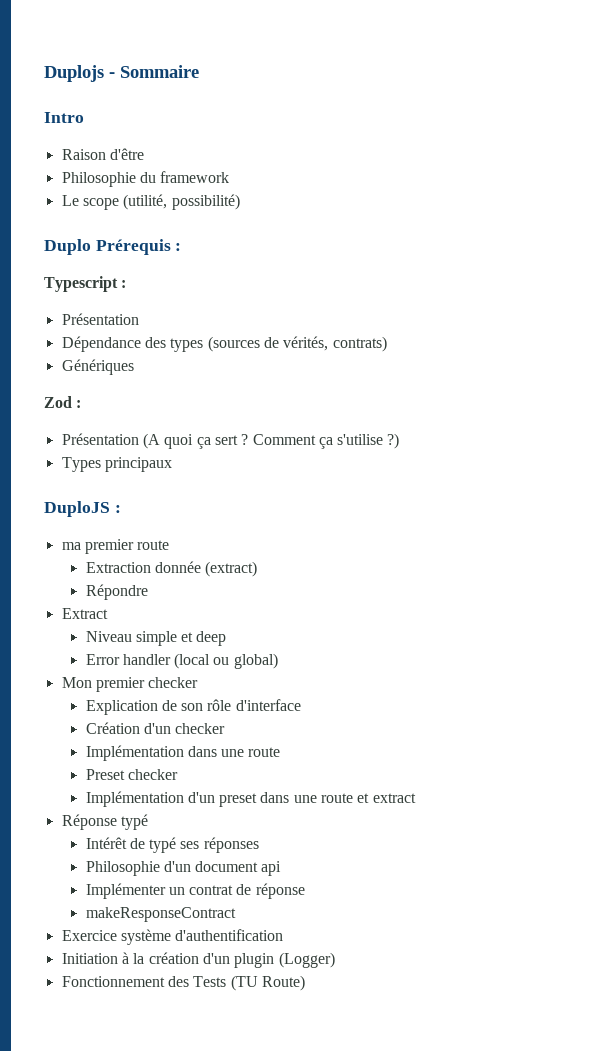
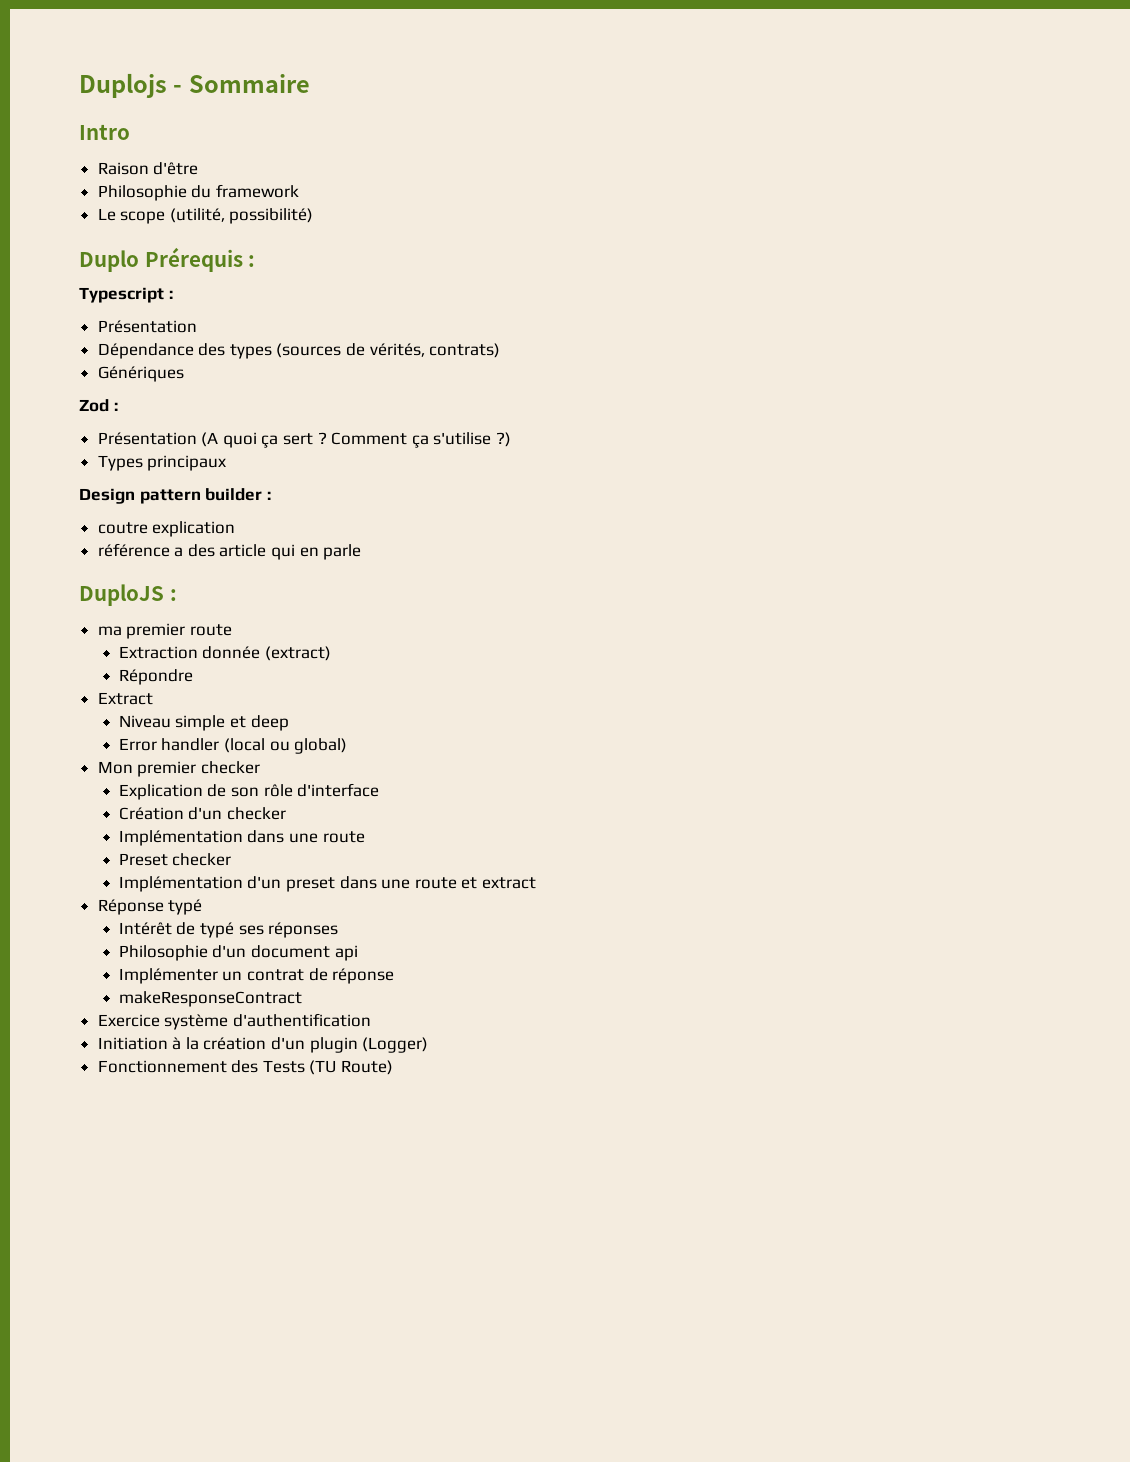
+ Design pattern builder :
+ coutre explication
+ référence a des article qui en parle

